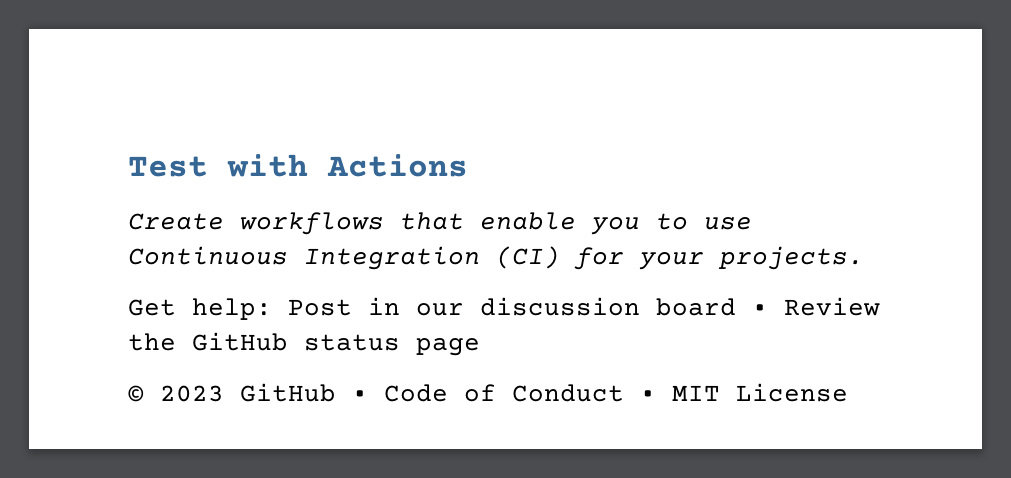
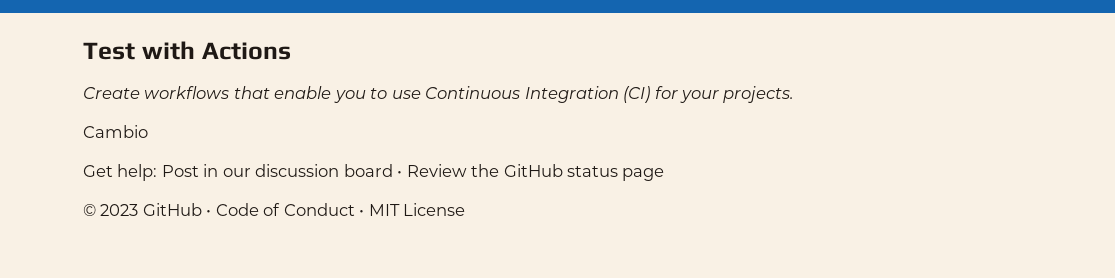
+ Cambio

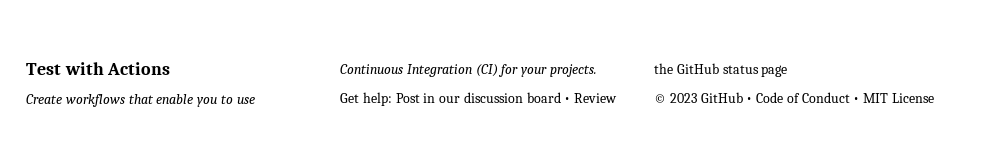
- Cambio

